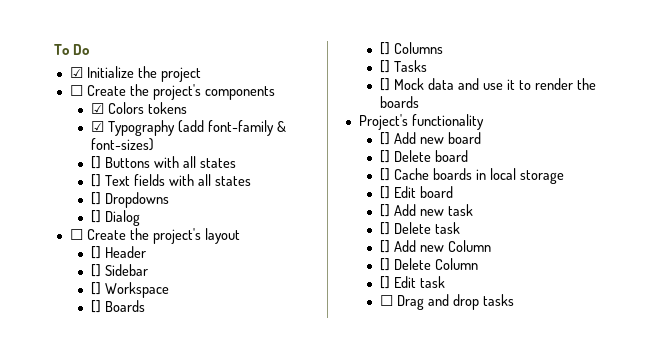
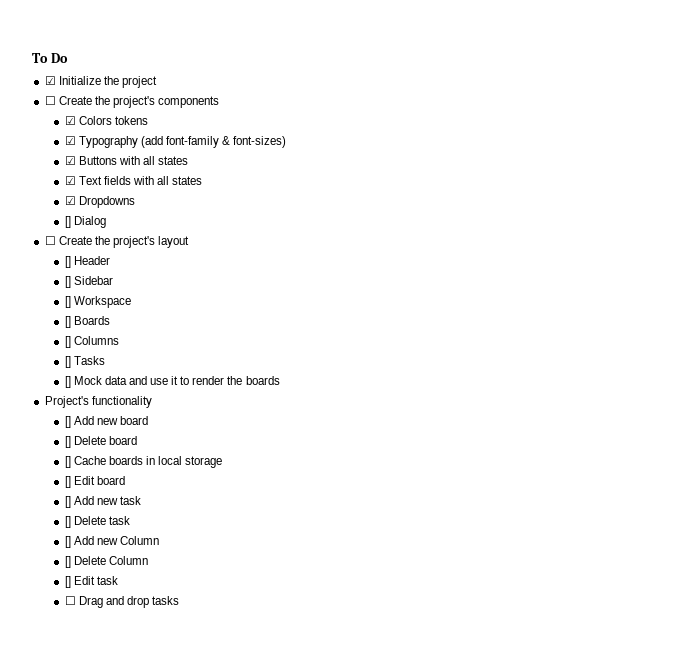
- [] Buttons with all states
+ ☑ Buttons with all states
- [] Text fields with all states
+ ☑ Text fields with all states
- [] Dropdowns
+ ☑ Dropdowns

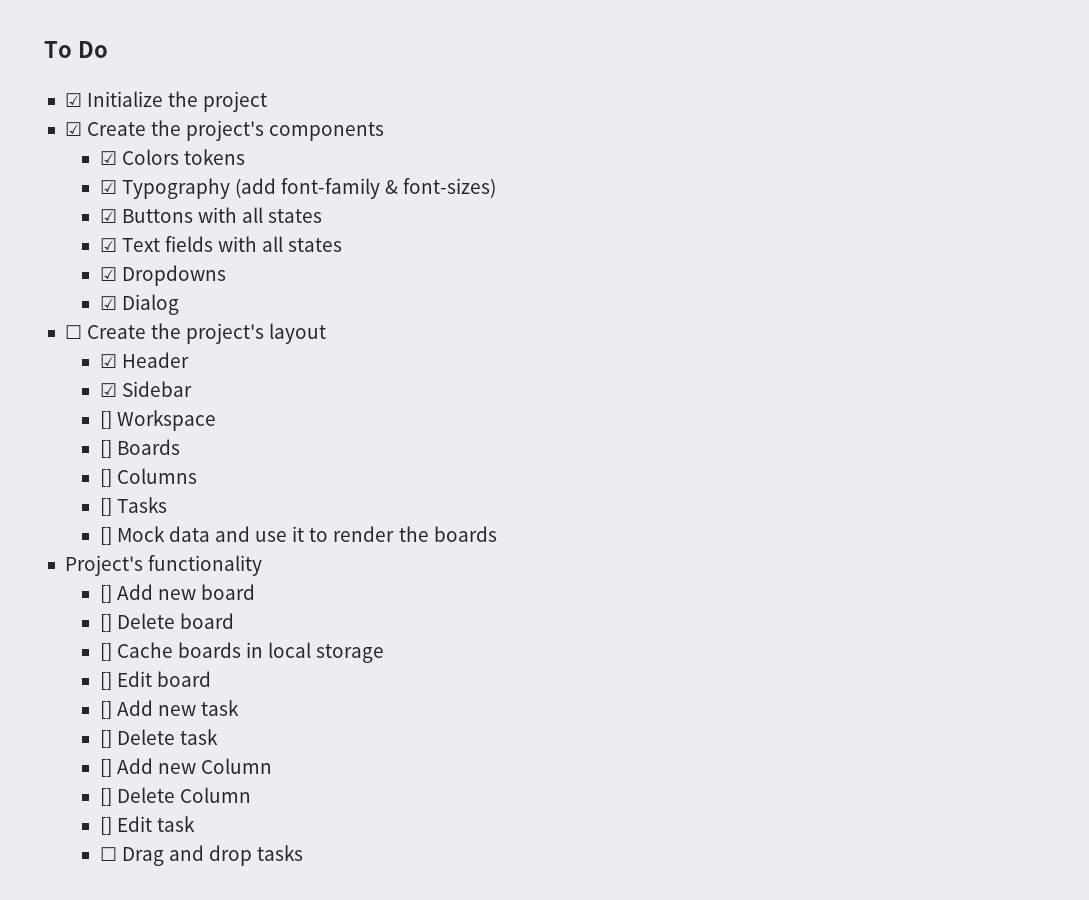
- ☐ Create the project's components
+ ☑ Create the project's components
- [] Dialog
+ ☑ Dialog
- [] Header
+ ☑ Header
- [] Sidebar
+ ☑ Sidebar

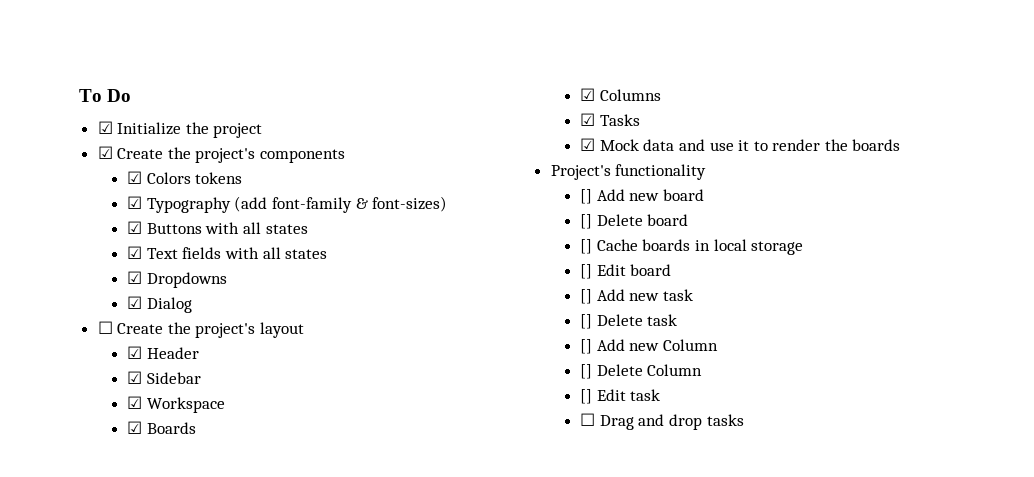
- [] Workspace
+ ☑ Workspace
- [] Boards
+ ☑ Boards
- [] Columns
+ ☑ Columns
- [] Tasks
+ ☑ Tasks
- [] Mock data and use it to render the boards
+ ☑ Mock data and use it to render the boards

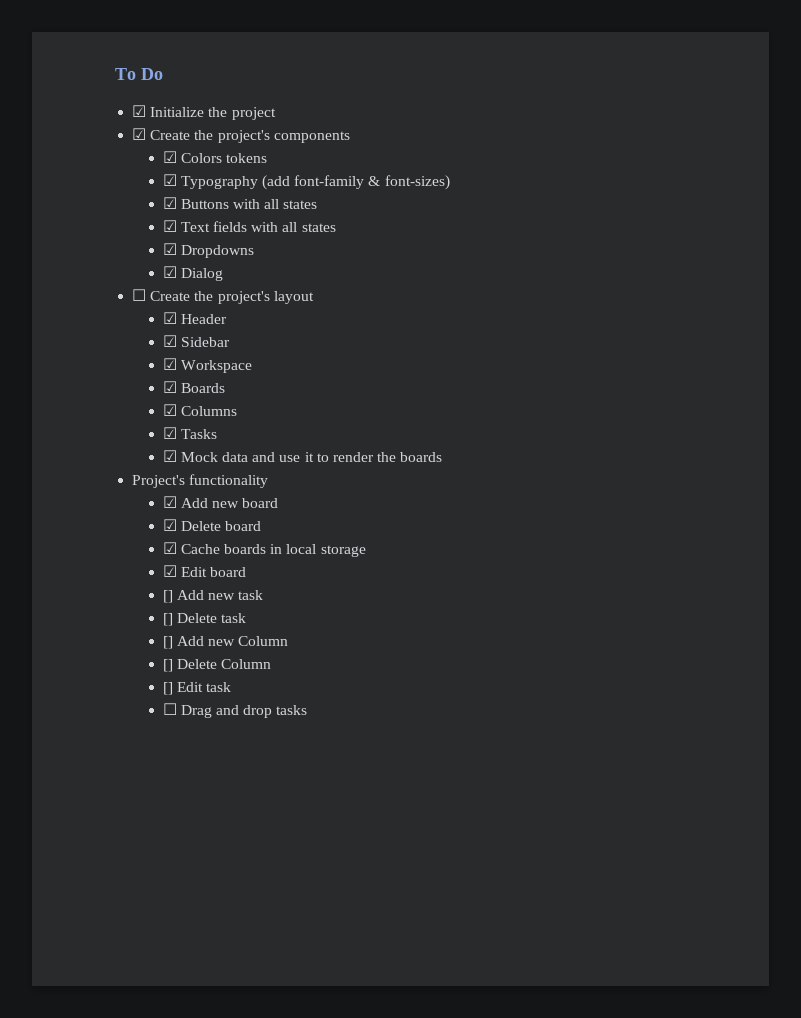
- [] Add new board
+ ☑ Add new board
- [] Delete board
+ ☑ Delete board
- [] Cache boards in local storage
+ ☑ Cache boards in local storage
- [] Edit board
+ ☑ Edit board

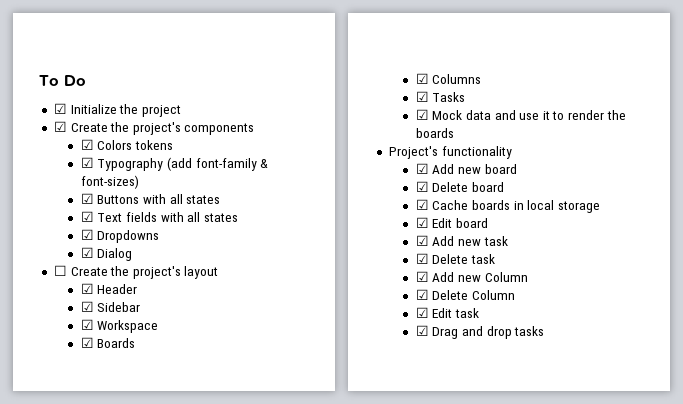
- [] Add new task
+ ☑ Add new task
- [] Delete task
+ ☑ Delete task
- [] Add new Column
+ ☑ Add new Column
- [] Delete Column
+ ☑ Delete Column
- [] Edit task
+ ☑ Edit task
- ☐ Drag and drop tasks
+ ☑ Drag and drop tasks

